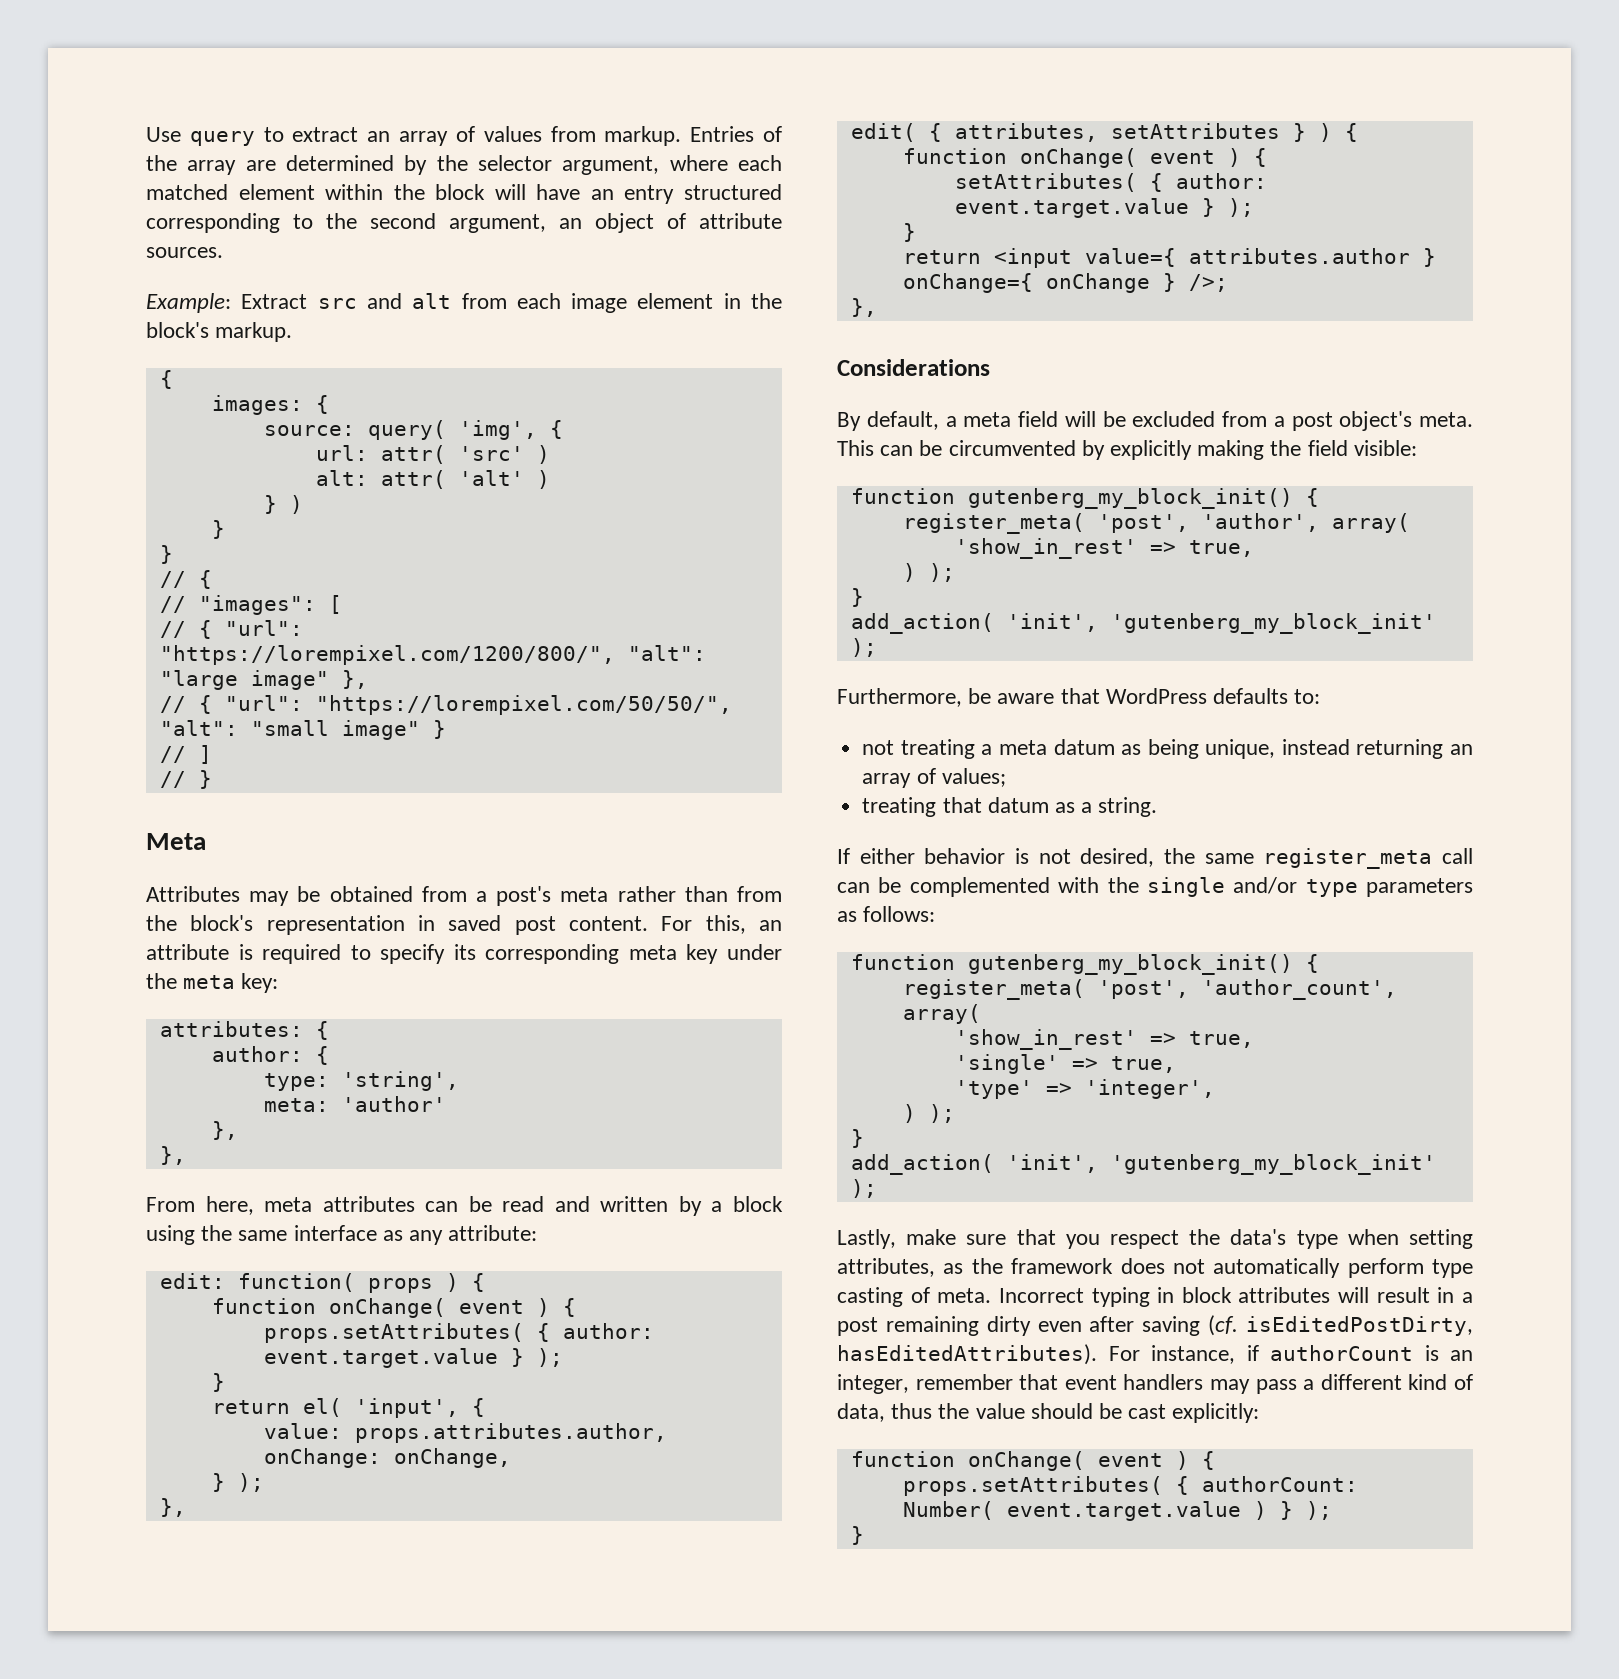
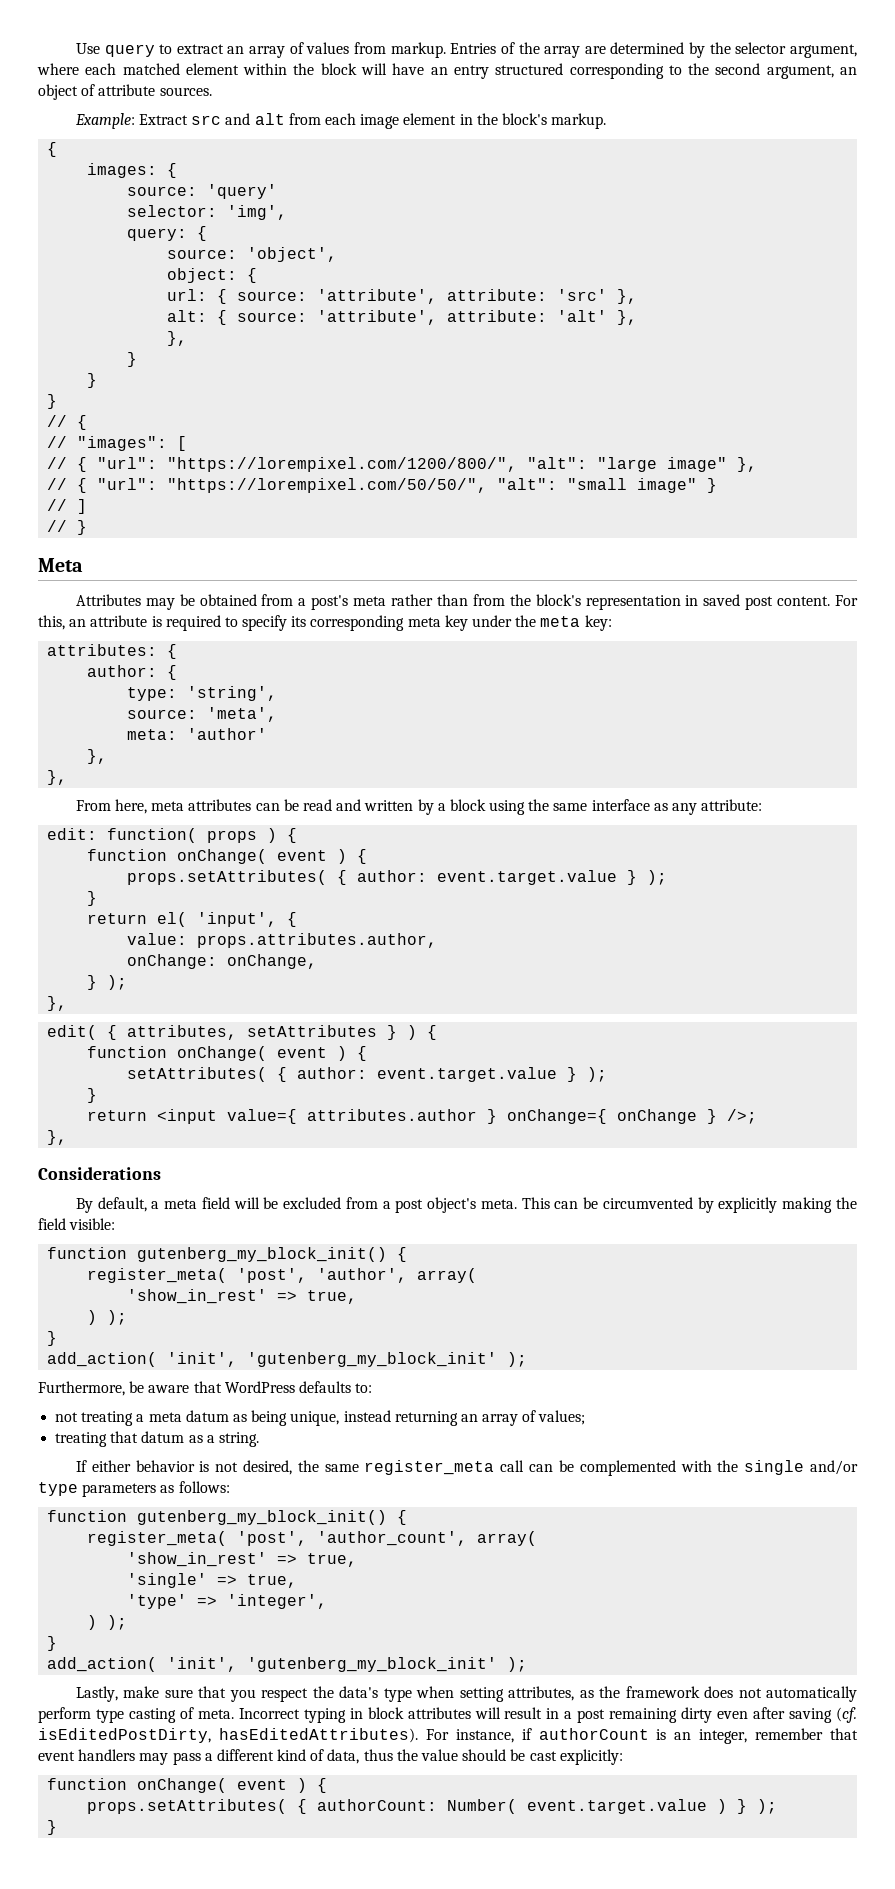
- source: query( 'img', {
- url: attr( 'src' )
- alt: attr( 'alt' )
- } )
+ source: 'query'
+ selector: 'img',
+ query: {
+ source: 'object',
+ object: {
+ url: { source: 'attribute', attribute: 'src' },
+ alt: { source: 'attribute', attribute: 'alt' },
+ },
+ }
+ source: 'meta',

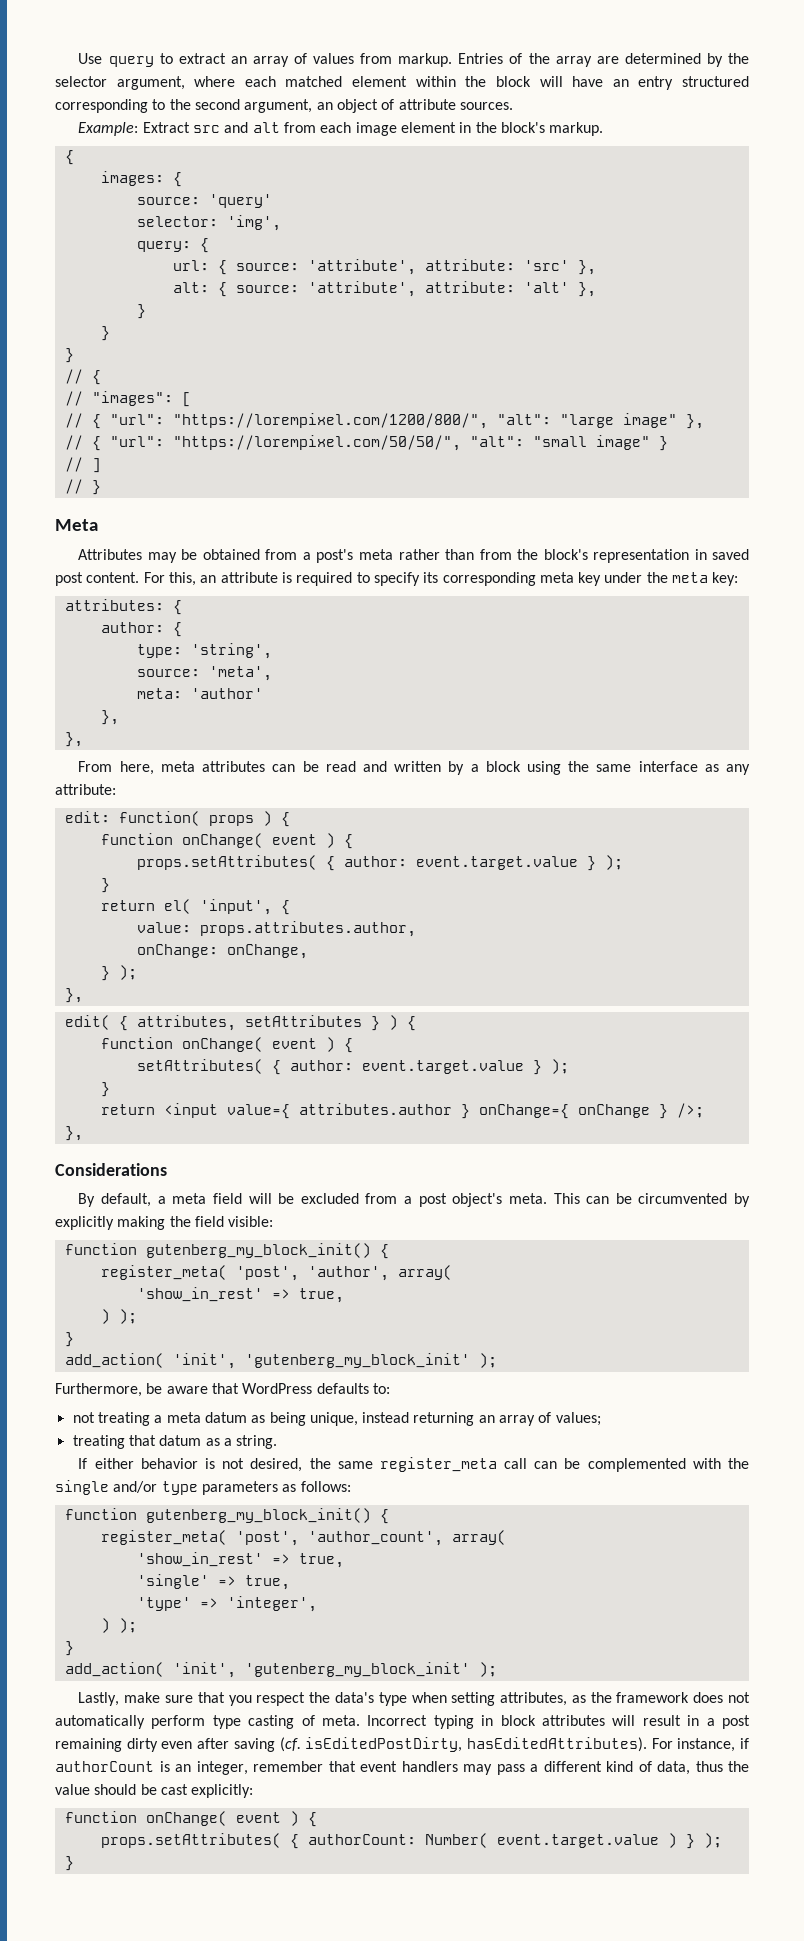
- source: 'object',
- object: {
  alt: { source: 'attribute', attribute: 'alt' },
- },

